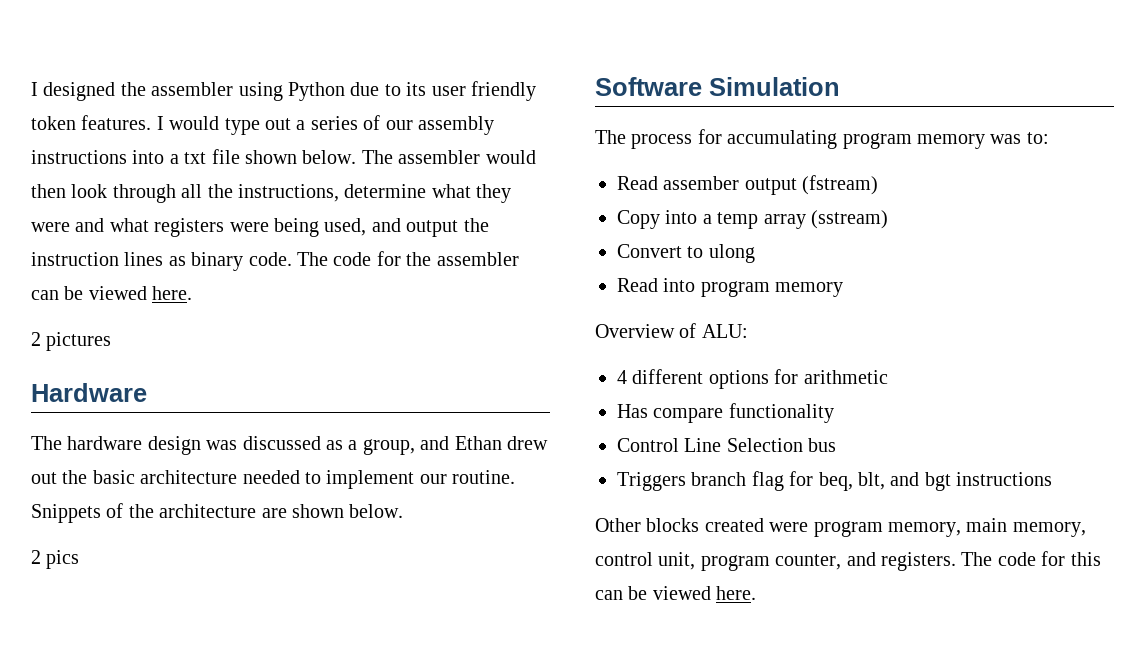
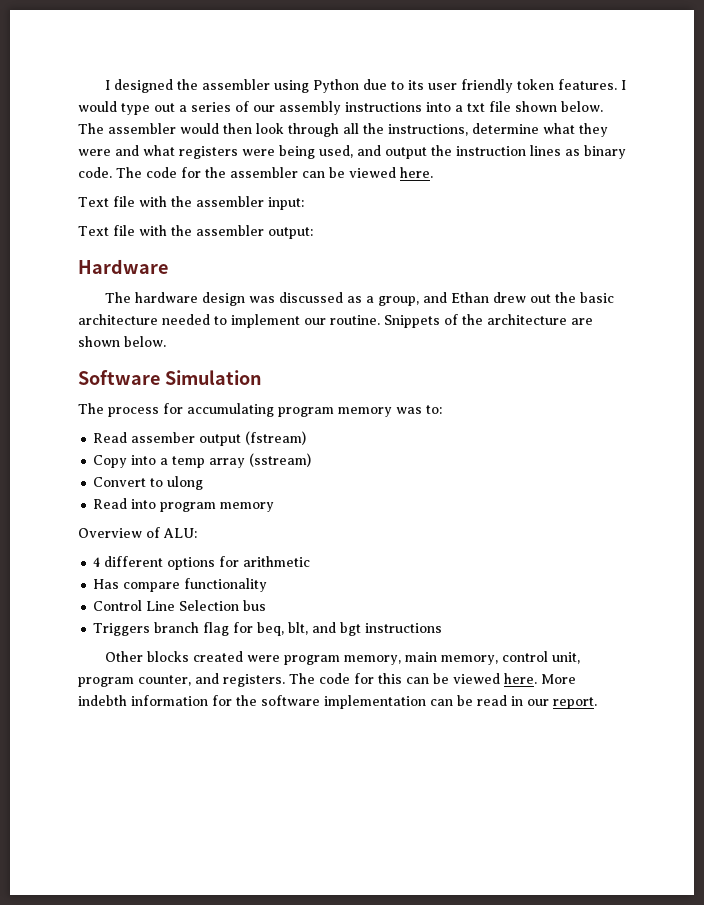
- 2 pictures
+ Text file with the assembler input:
+ Text file with the assembler output:
- 2 pics
+ More indebth information for the software implementation can be read in our report.

